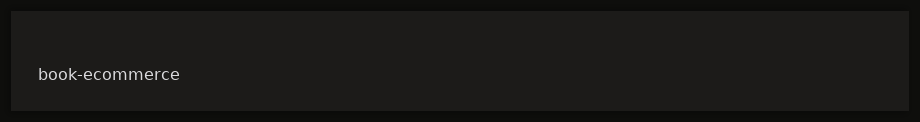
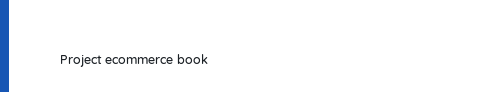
- book-ecommerce
+ Project ecommerce book

